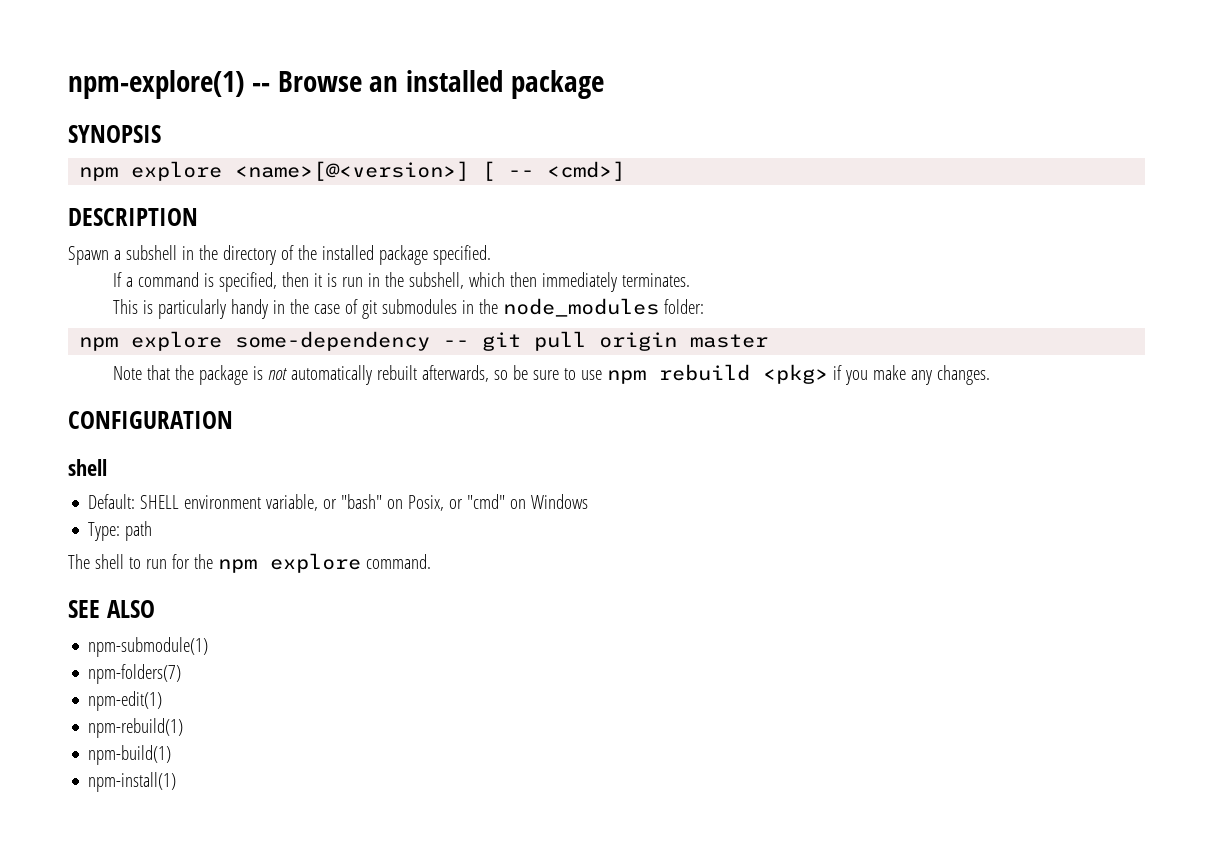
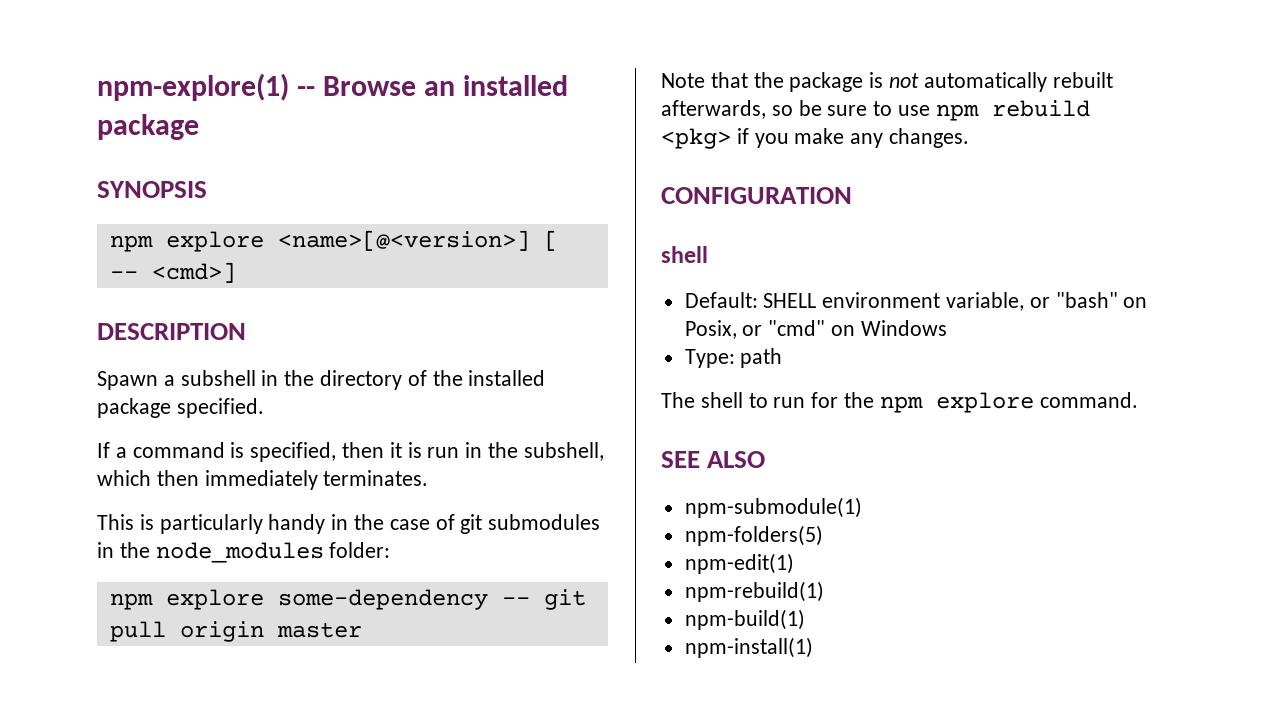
- npm-folders(7)
+ npm-folders(5)

